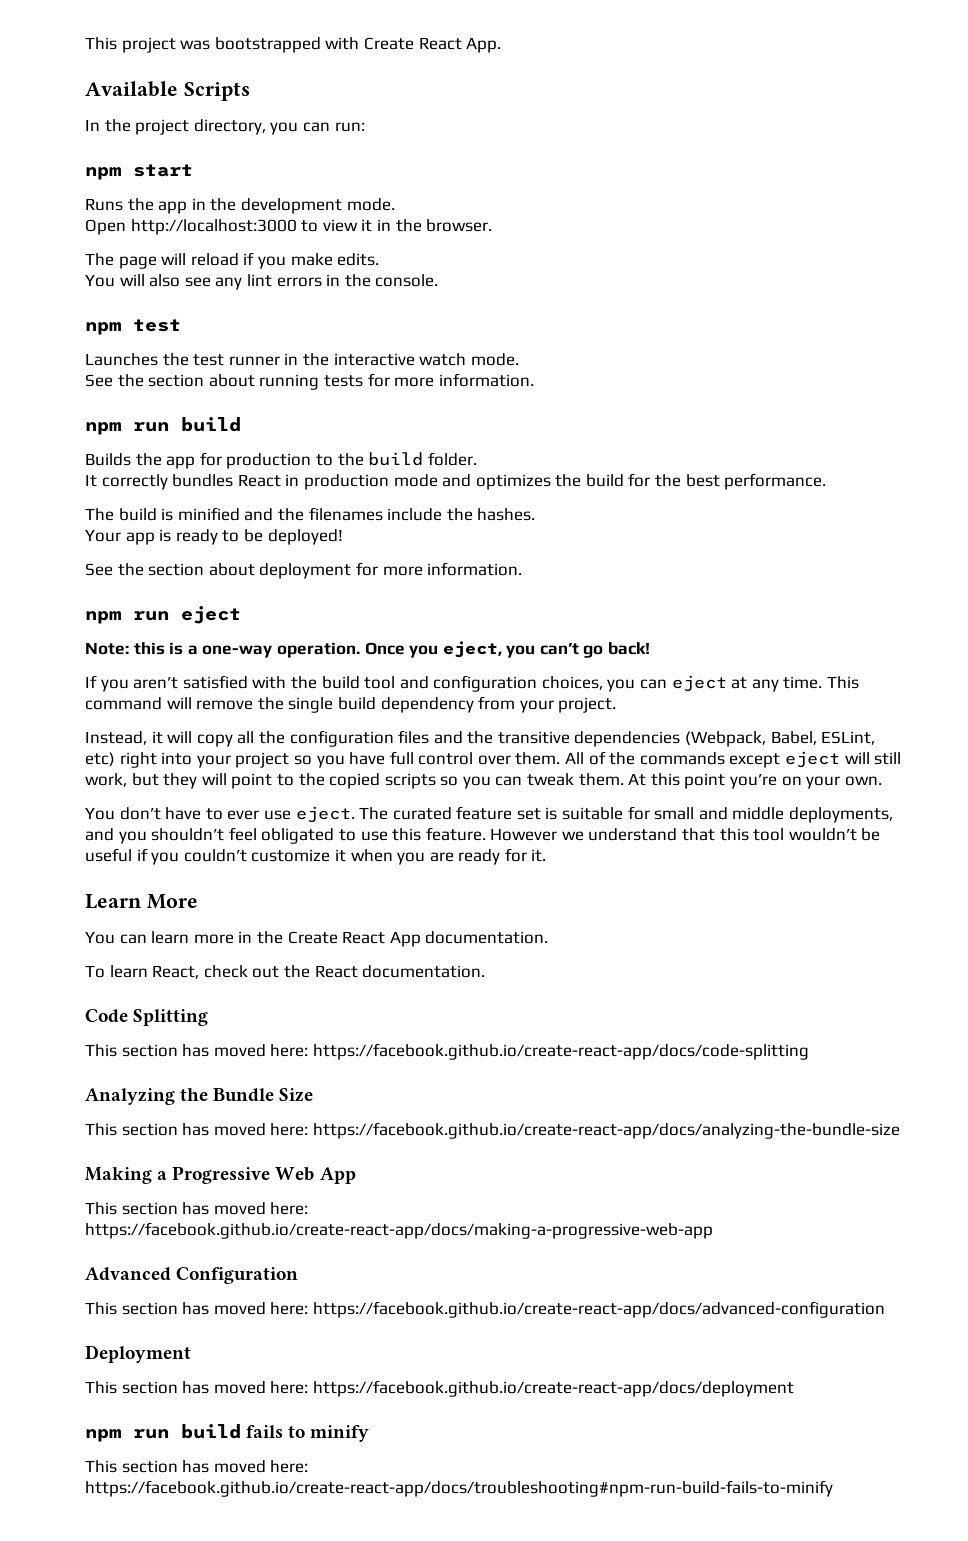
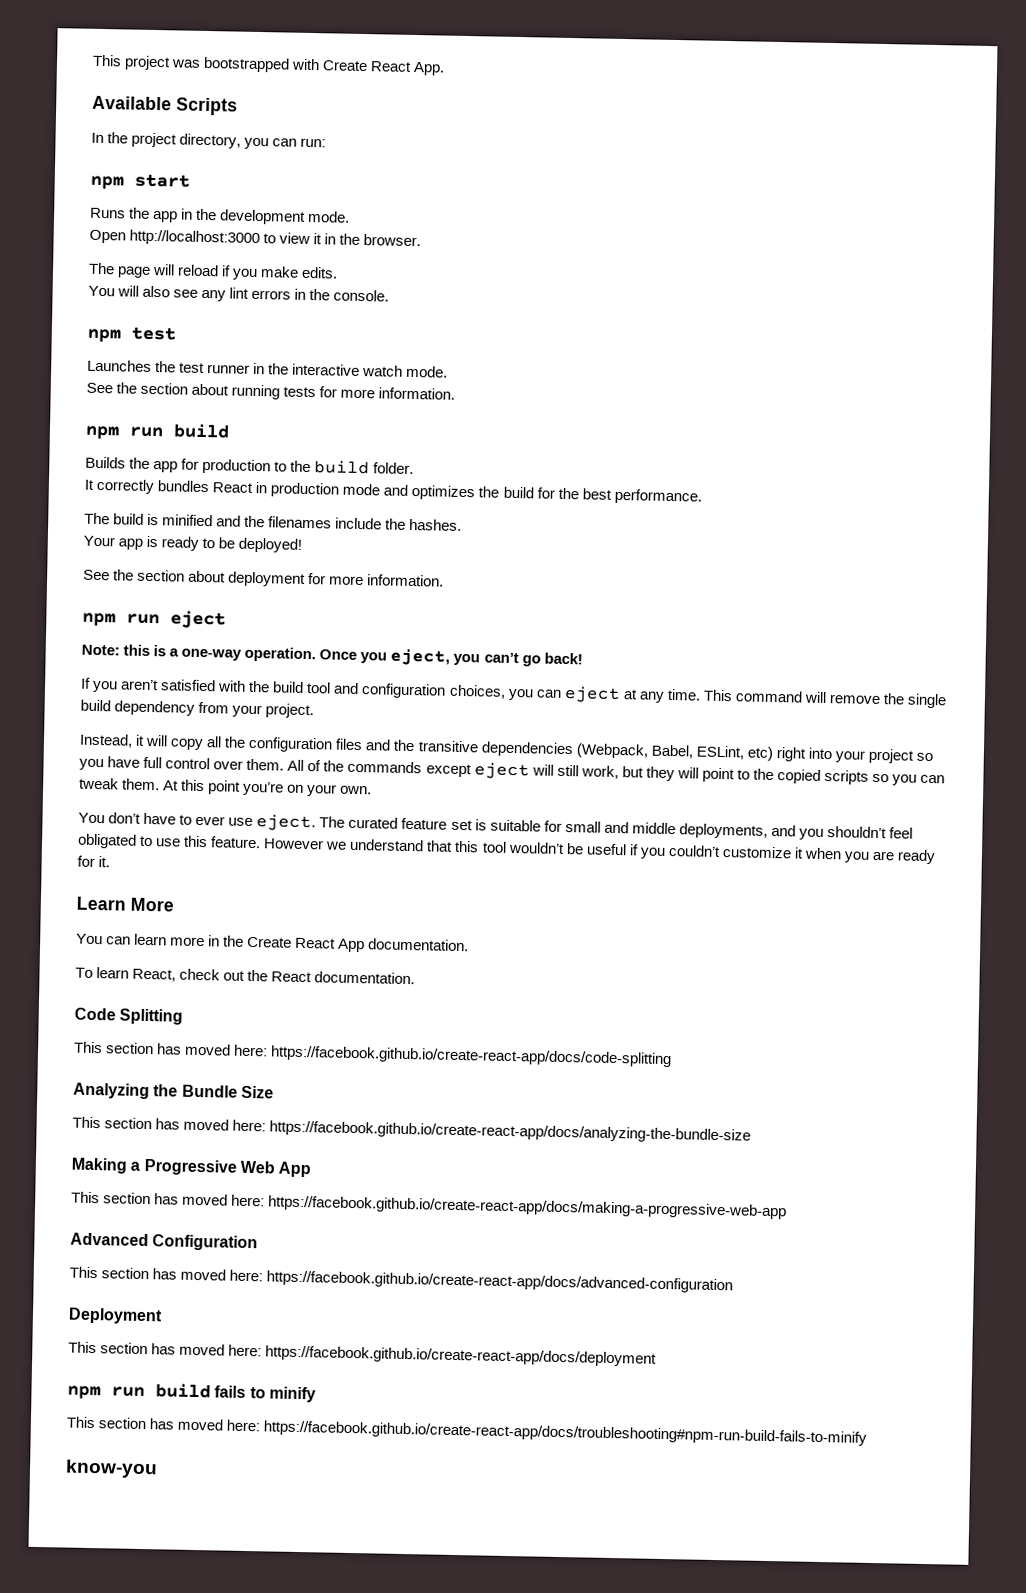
+ know-you

